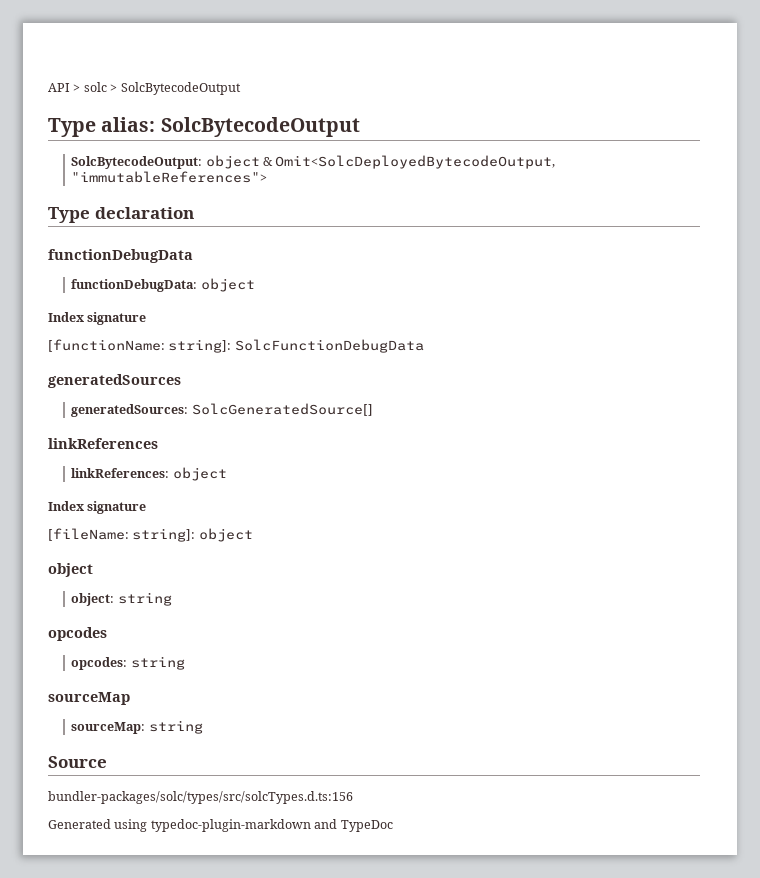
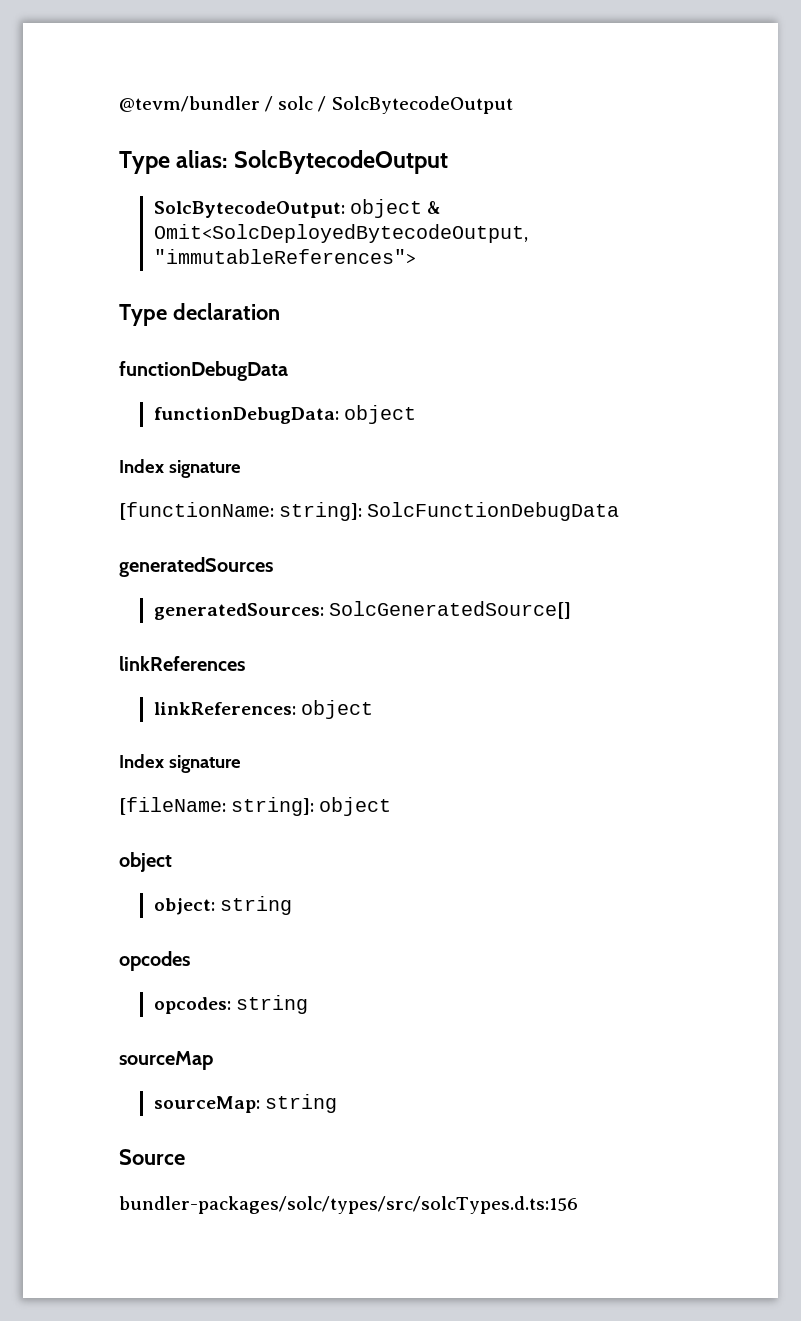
- API > solc > SolcBytecodeOutput
+ @tevm/bundler / solc / SolcBytecodeOutput
- Generated using typedoc-plugin-markdown and TypeDoc

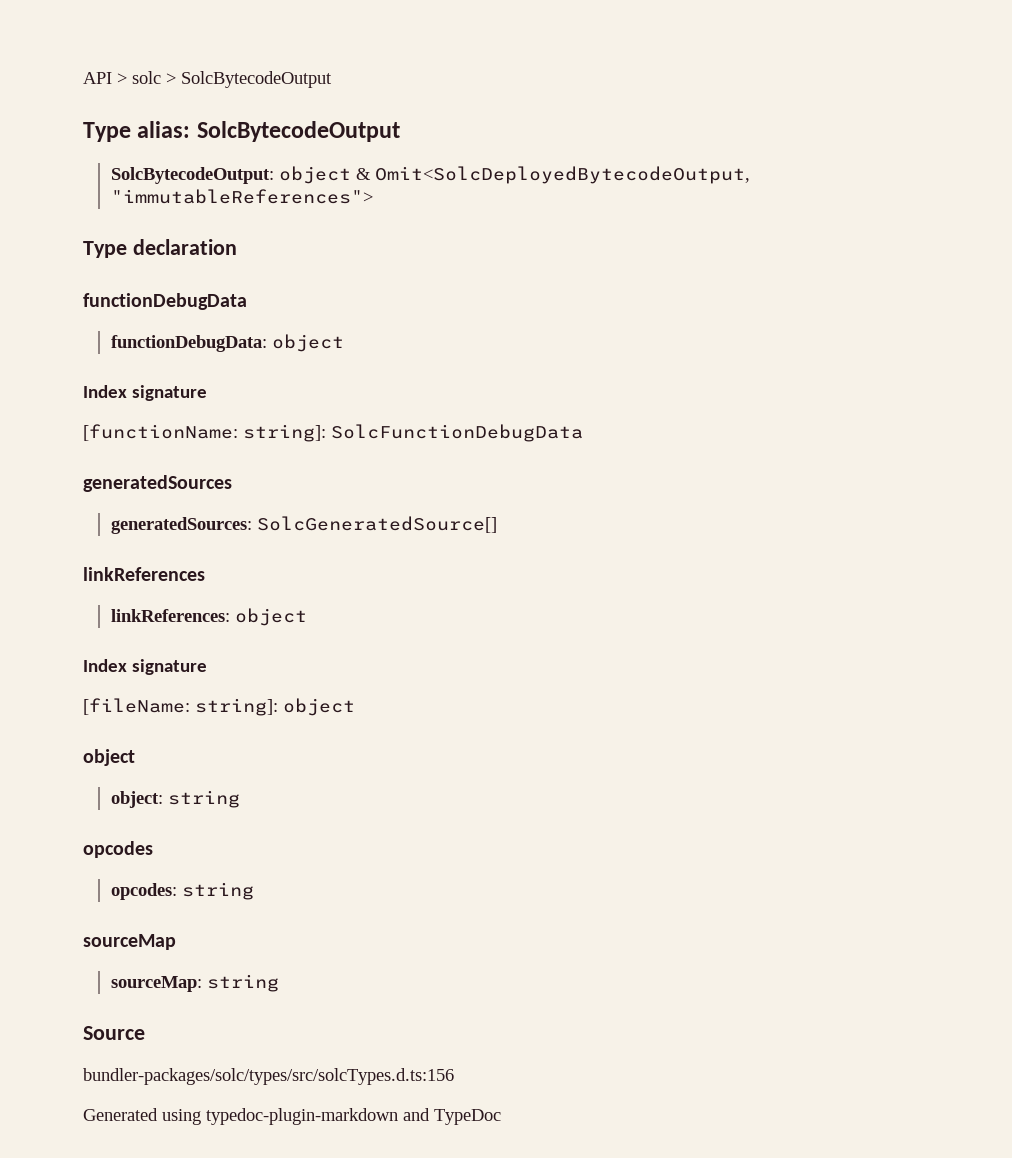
- @tevm/bundler / solc / SolcBytecodeOutput
+ API > solc > SolcBytecodeOutput
+ Generated using typedoc-plugin-markdown and TypeDoc

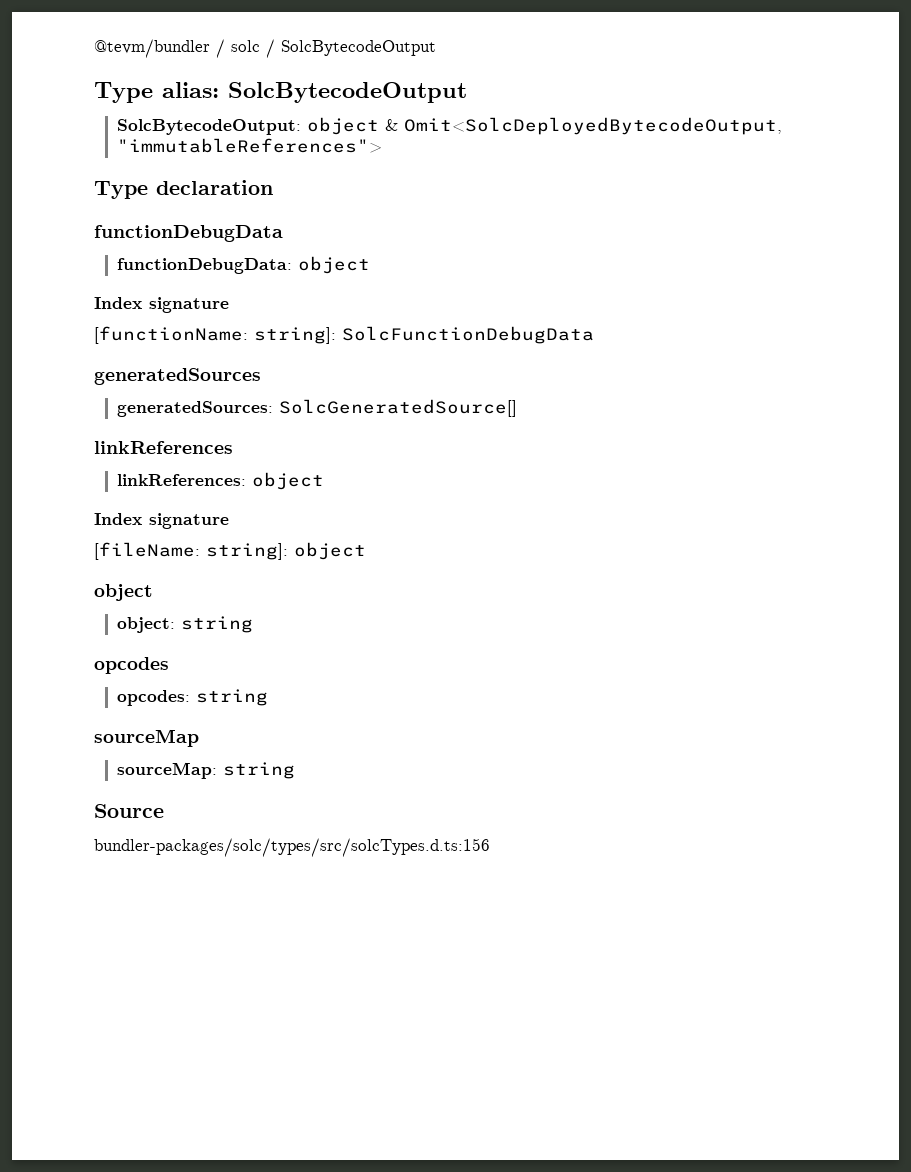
- API > solc > SolcBytecodeOutput
+ @tevm/bundler / solc / SolcBytecodeOutput
- Generated using typedoc-plugin-markdown and TypeDoc

